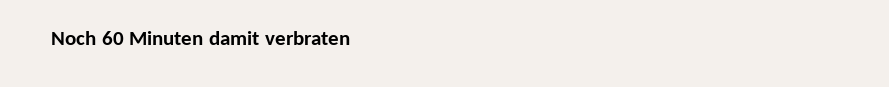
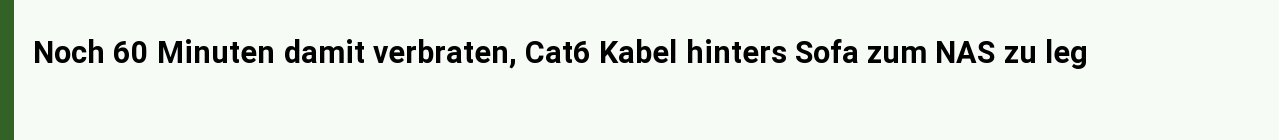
- Noch 60 Minuten damit verbraten
+ Noch 60 Minuten damit verbraten, Cat6 Kabel hinters Sofa zum NAS zu leg

